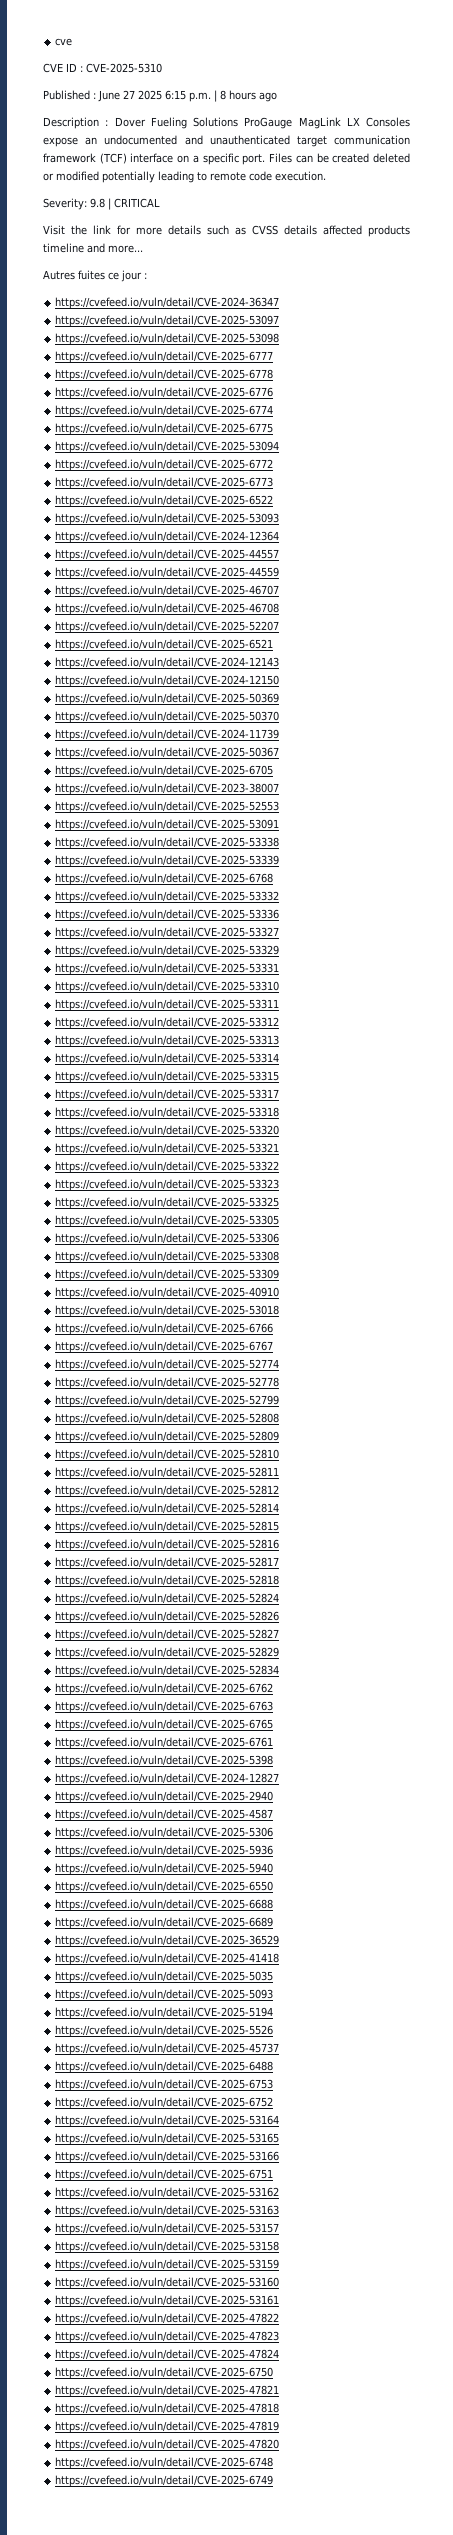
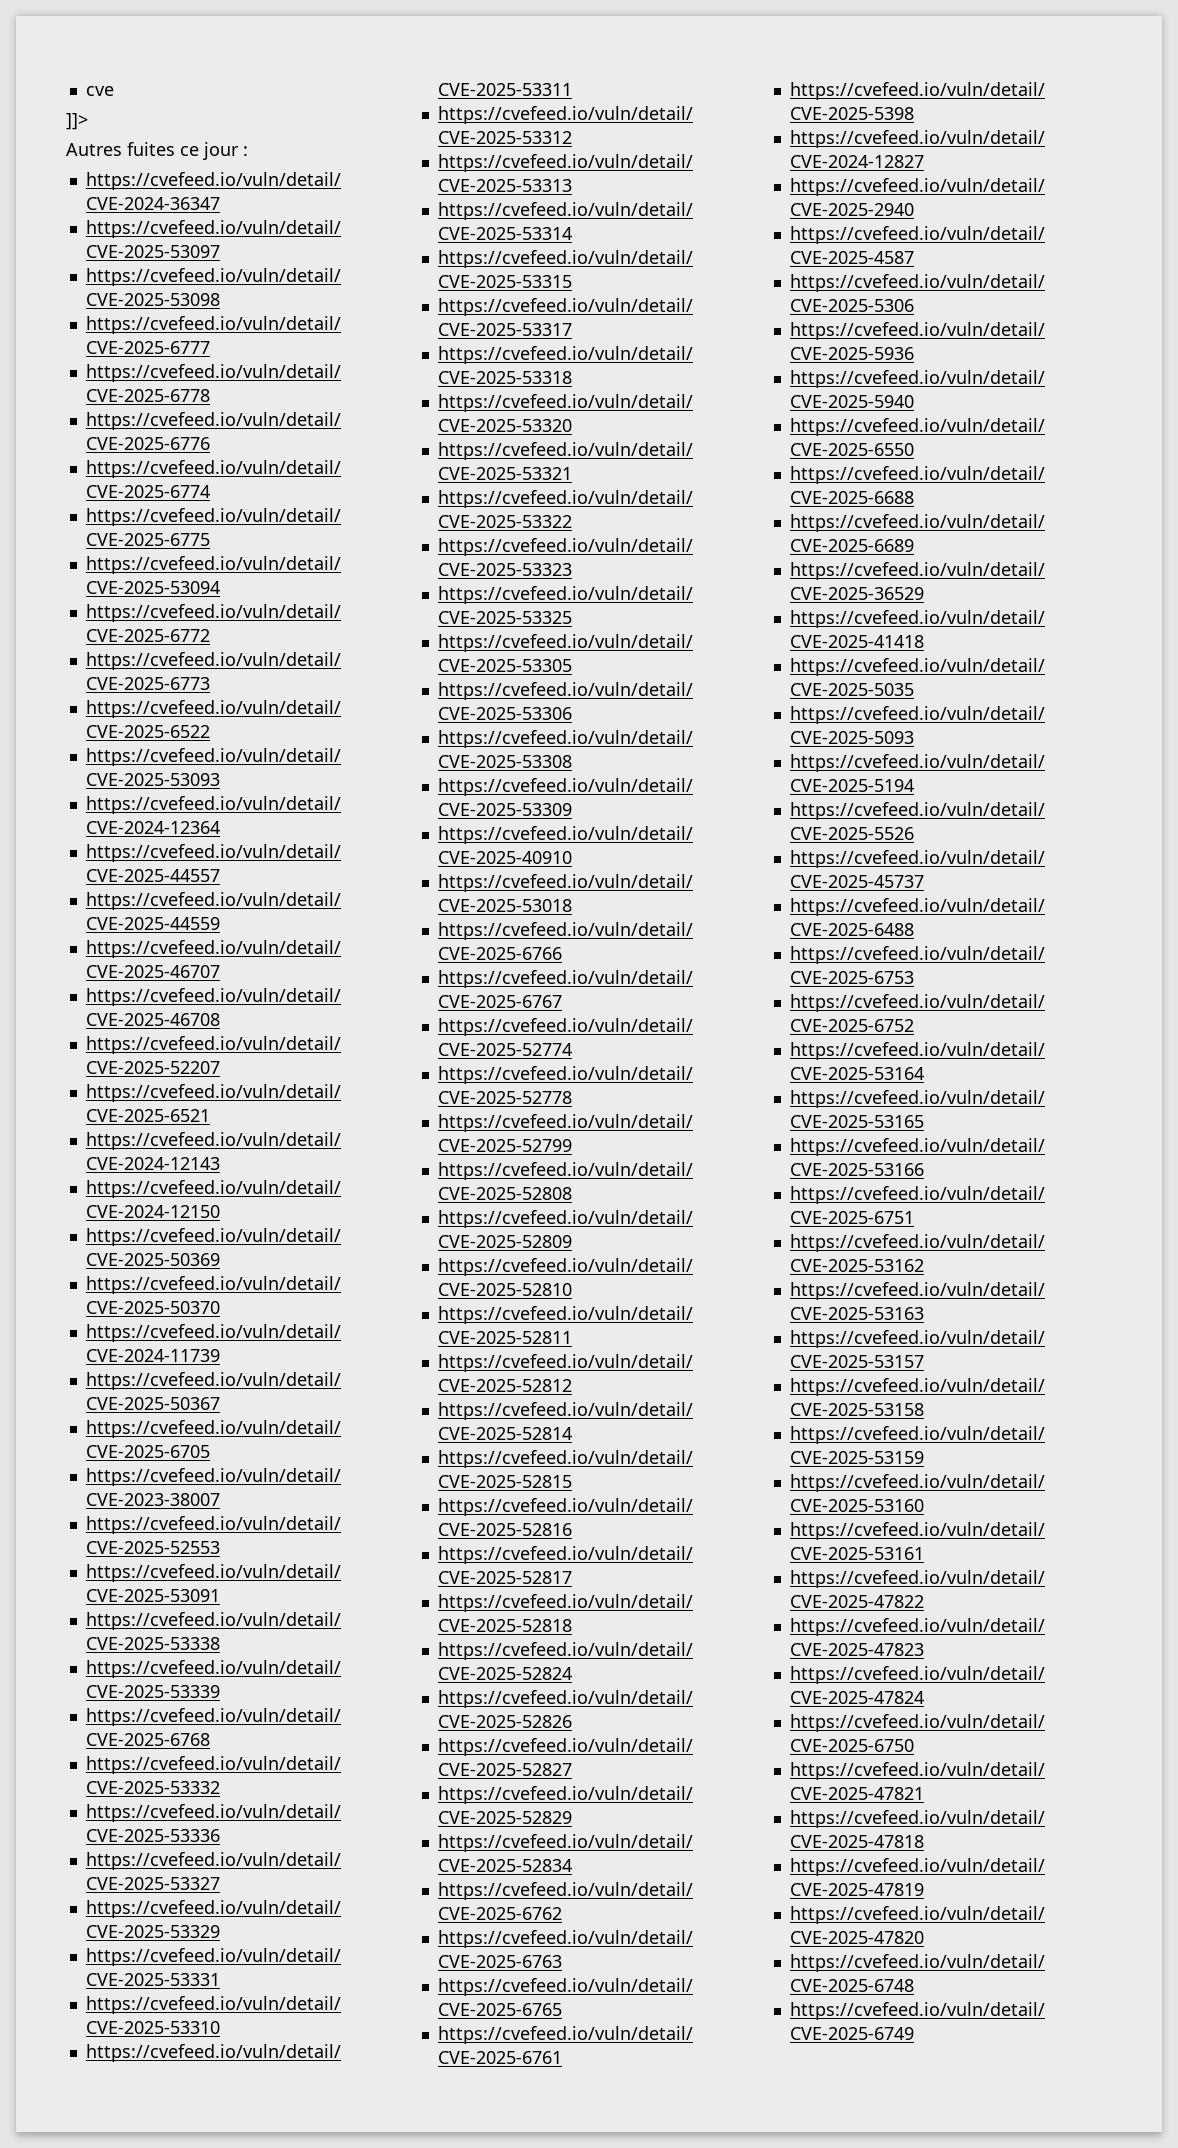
- CVE ID : CVE-2025-5310
- Published : June 27 2025 6:15 p.m. | 8 hours ago
- Description : Dover Fueling Solutions ProGauge MagLink LX Consoles expose an undocumented and unauthenticated target communication framework (TCF) interface on a specific port. Files can be created deleted or modified potentially leading to remote code execution.
- Severity: 9.8 | CRITICAL
- Visit the link for more details such as CVSS details affected products timeline and more...
+ ]]>

